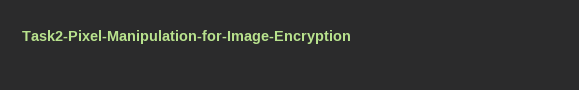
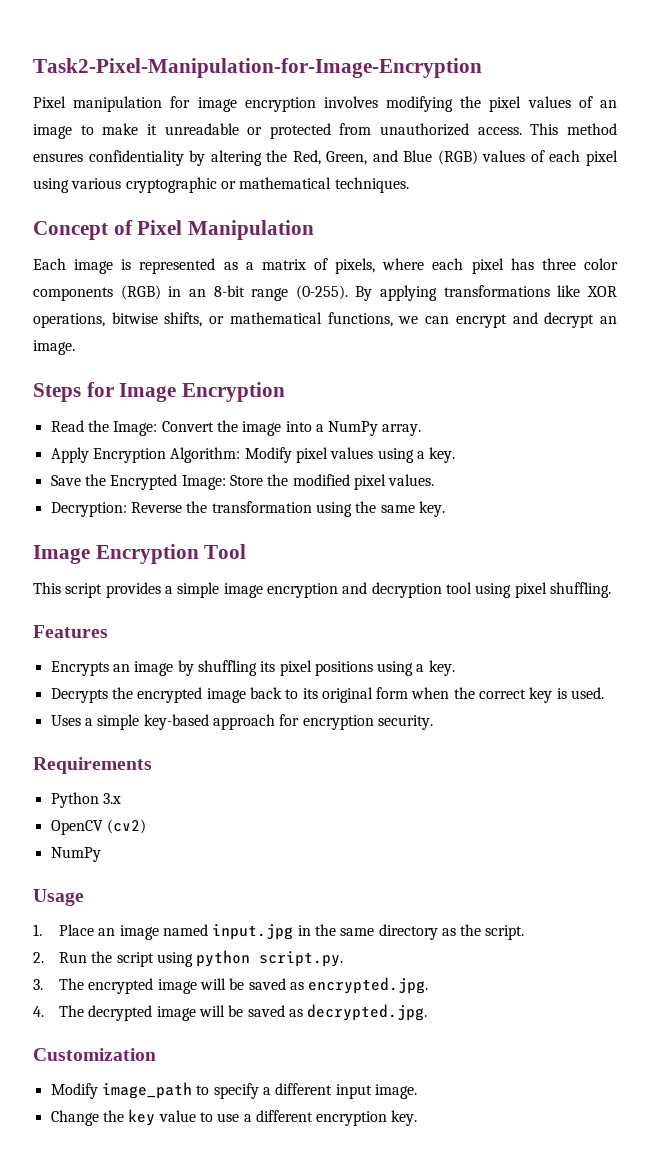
+ Pixel manipulation for image encryption involves modifying the pixel values of an image to make it unreadable or protected from unauthorized access. This method ensures confidentiality by altering the Red, Green, and Blue (RGB) values of each pixel using various cryptographic or mathematical techniques.
+ Concept of Pixel Manipulation
+ Each image is represented as a matrix of pixels, where each pixel has three color components (RGB) in an 8-bit range (0-255). By applying transformations like XOR operations, bitwise shifts, or mathematical functions, we can encrypt and decrypt an image.
+ Steps for Image Encryption
+ Read the Image: Convert the image into a NumPy array.
+ Apply Encryption Algorithm: Modify pixel values using a key.
+ Save the Encrypted Image: Store the modified pixel values.
+ Decryption: Reverse the transformation using the same key.
+ Image Encryption Tool
+ This script provides a simple image encryption and decryption tool using pixel shuffling.
+ Features
+ Encrypts an image by shuffling its pixel positions using a key.
+ Decrypts the encrypted image back to its original form when the correct key is used.
+ Uses a simple key-based approach for encryption security.
+ Requirements
+ Python 3.x
+ OpenCV (cv2)
+ NumPy
+ Usage
+ 1. Place an image named input.jpg in the same directory as the script.
+ 2. Run the script using python script.py.
+ 3. The encrypted image will be saved as encrypted.jpg.
+ 4. The decrypted image will be saved as decrypted.jpg.
+ Customization
+ Modify image_path to specify a different input image.
+ Change the key value to use a different encryption key.

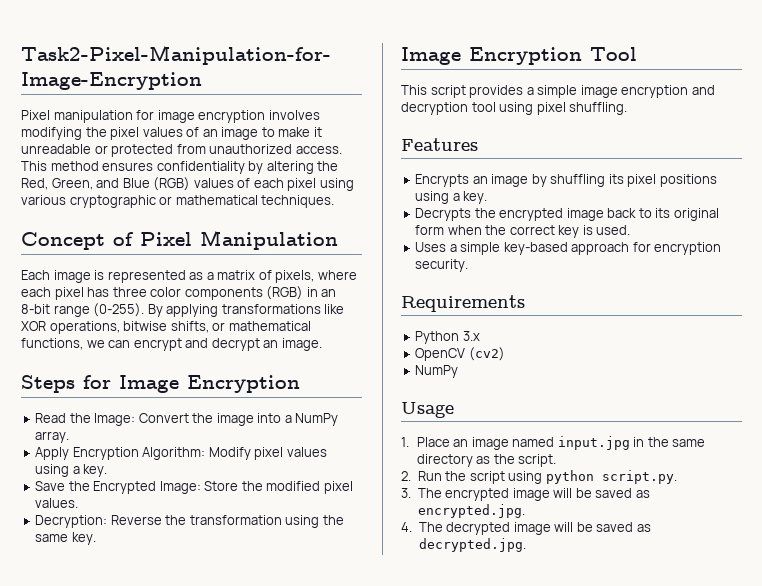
- Customization
- Modify image_path to specify a different input image.
- Change the key value to use a different encryption key.

